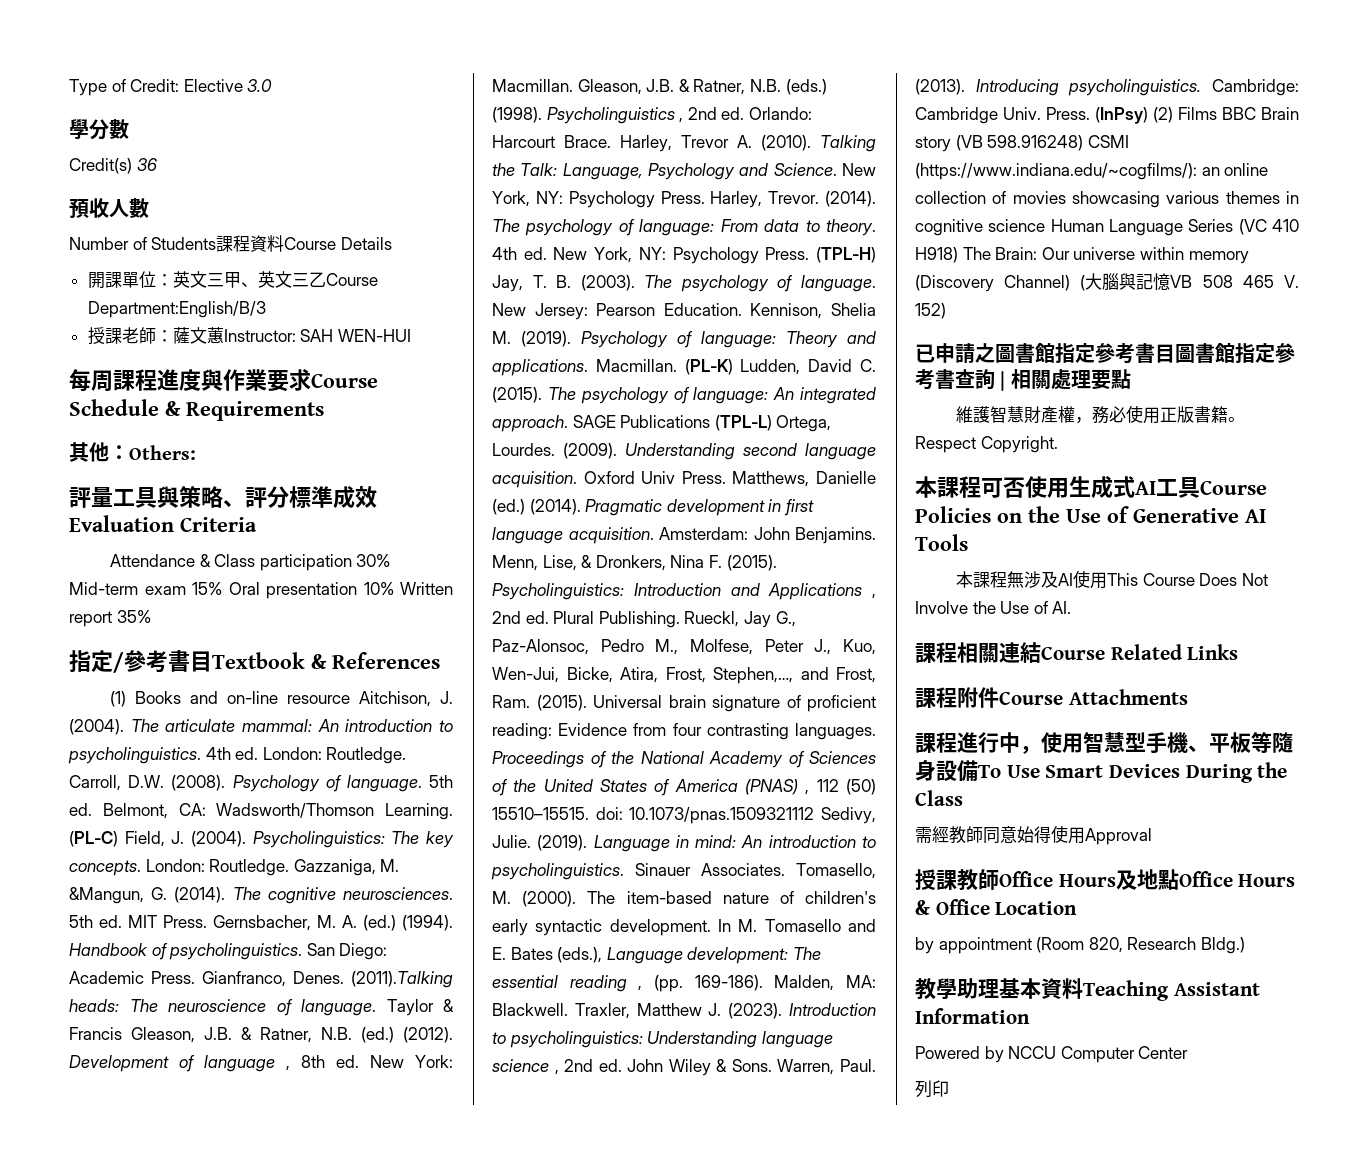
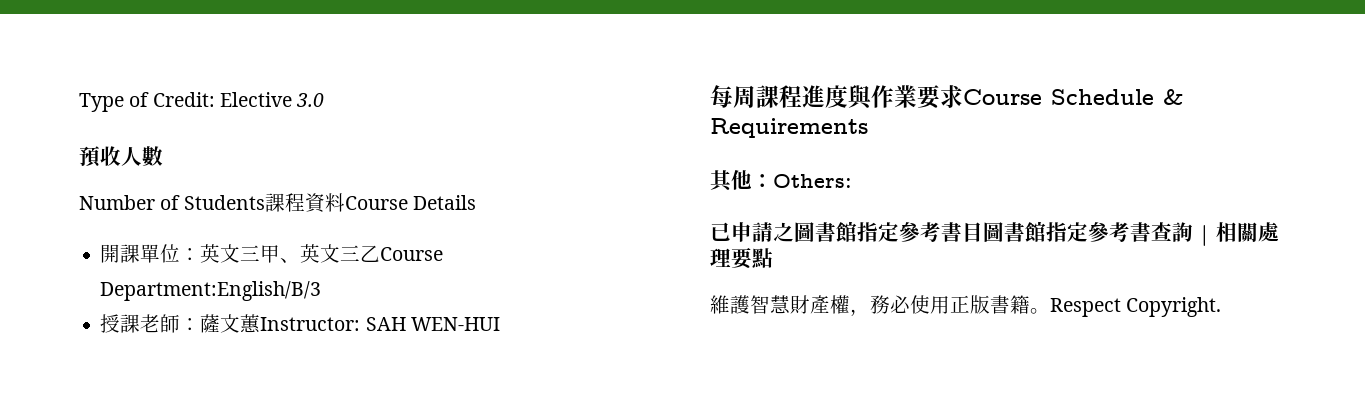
- 學分數
- Credit(s) 36
- 評量工具與策略、評分標準成效Evaluation Criteria
- Attendance & Class participation 30% Mid-term exam 15% Oral presentation 10% Written report 35%
- 指定/參考書目Textbook & References
- (1) Books and on-line resource Aitchison, J. (2004). The articulate mammal: An introduction to psycholinguistics. 4th ed. London: Routledge. Carroll, D.W. (2008). Psychology of language. 5th ed. Belmont, CA: Wadsworth/Thomson Learning. (PL-C) Field, J. (2004). Psycholinguistics: The key concepts. London: Routledge. Gazzaniga, M. &Mangun, G. (2014). The cognitive neurosciences. 5th ed. MIT Press. Gernsbacher, M. A. (ed.) (1994). Handbook of psycholinguistics. San Diego: Academic Press. Gianfranco, Denes. (2011).Talking heads: The neuroscience of language. Taylor & Francis Gleason, J.B. & Ratner, N.B. (ed.) (2012). Development of language , 8th ed. New York: Macmillan. Gleason, J.B. & Ratner, N.B. (eds.) (1998). Psycholinguistics , 2nd ed. Orlando: Harcourt Brace. Harley, Trevor A. (2010). Talking the Talk: Language, Psychology and Science. New York, NY: Psychology Press. Harley, Trevor. (2014). The psychology of language: From data to theory. 4th ed. New York, NY: Psychology Press. (TPL-H) Jay, T. B. (2003). The psychology of language. New Jersey: Pearson Education. Kennison, Shelia M. (2019). Psychology of language: Theory and applications. Macmillan. (PL-K) Ludden, David C. (2015). The psychology of language: An integrated approach. SAGE Publications (TPL-L) Ortega, Lourdes. (2009). Understanding second language acquisition. Oxford Univ Press. Matthews, Danielle (ed.) (2014). Pragmatic development in first language acquisition. Amsterdam: John Benjamins. Menn, Lise, & Dronkers, Nina F. (2015). Psycholinguistics: Introduction and Applications , 2nd ed. Plural Publishing. Rueckl, Jay G., Paz-Alonsoc, Pedro M., Molfese, Peter J., Kuo, Wen-Jui, Bicke, Atira, Frost, Stephen,…, and Frost, Ram. (2015). Universal brain signature of proficient reading: Evidence from four contrasting languages. Proceedings of the National Academy of Sciences of the United States of America (PNAS) , 112 (50) 15510–15515. doi: 10.1073/pnas.1509321112 Sedivy, Julie. (2019). Language in mind: An introduction to psycholinguistics. Sinauer Associates. Tomasello, M. (2000). The item-based nature of children's early syntactic development. In M. Tomasello and E. Bates (eds.), Language development: The essential reading , (pp. 169-186). Malden, MA: Blackwell. Traxler, Matthew J. (2023). Introduction to psycholinguistics: Understanding language science , 2nd ed. John Wiley & Sons. Warren, Paul. (2013). Introducing psycholinguistics. Cambridge: Cambridge Univ. Press. (InPsy) (2) Films BBC Brain story (VB 598.916248) CSMI (https://www.indiana.edu/~cogfilms/): an online collection of movies showcasing various themes in cognitive science Human Language Series (VC 410 H918) The Brain: Our universe within memory (Discovery Channel) (大腦與記憶VB 508 465 V. 152)
- 本課程可否使用生成式AI工具Course Policies on the Use of Generative AI Tools
- 本課程無涉及AI使用This Course Does Not Involve the Use of AI.
- 課程相關連結Course Related Links
- 課程附件Course Attachments
- 課程進行中，使用智慧型手機、平板等隨身設備To Use Smart Devices During the Class
- 需經教師同意始得使用Approval
- 授課教師Office Hours及地點Office Hours & Office Location
- by appointment (Room 820, Research Bldg.)
- 教學助理基本資料Teaching Assistant Information
- Powered by NCCU Computer Center
- 列印

